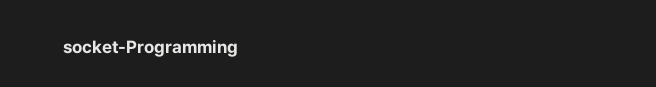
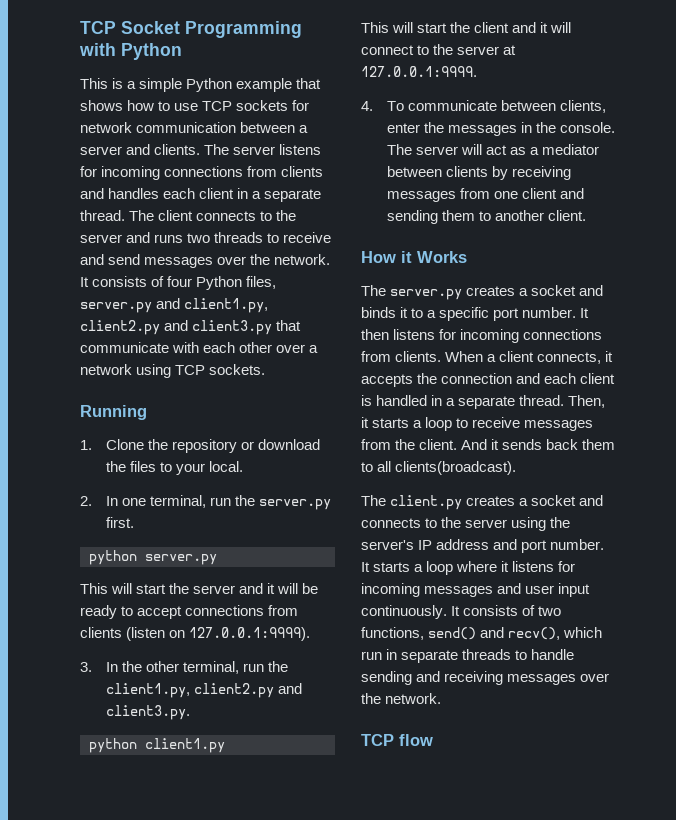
- socket-Programming
+ TCP Socket Programming with Python
+ This is a simple Python example that shows how to use TCP sockets for network communication between a server and clients. The server listens for incoming connections from clients and handles each client in a separate thread. The client connects to the server and runs two threads to receive and send messages over the network. It consists of four Python files, server.py and client1.py, client2.py and client3.py that communicate with each other over a network using TCP sockets.
+ Running
+ 1. Clone the repository or download the files to your local.
+ 2. In one terminal, run the server.py first.
+ python server.py
+ This will start the server and it will be ready to accept connections from clients (listen on 127.0.0.1:9999).
+ 3. In the other terminal, run the client1.py, client2.py and client3.py.
+ python client1.py
+ This will start the client and it will connect to the server at 127.0.0.1:9999.
+ 4. To communicate between clients, enter the messages in the console. The server will act as a mediator between clients by receiving messages from one client and sending them to another client.
+ How it Works
+ The server.py creates a socket and binds it to a specific port number. It then listens for incoming connections from clients. When a client connects, it accepts the connection and each client is handled in a separate thread. Then, it starts a loop to receive messages from the client. And it sends back them to all clients(broadcast).
+ The client.py creates a socket and connects to the server using the server's IP address and port number. It starts a loop where it listens for incoming messages and user input continuously. It consists of two functions, send() and recv(), which run in separate threads to handle sending and receiving messages over the network.
+ TCP flow

